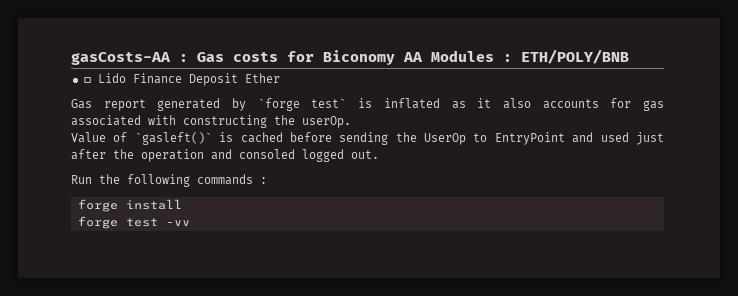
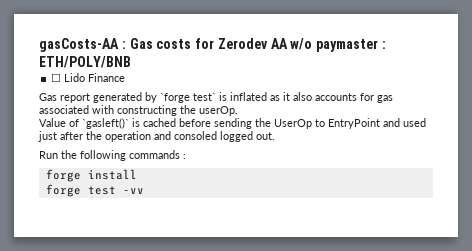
- gasCosts-AA : Gas costs for Biconomy AA Modules : ETH/POLY/BNB
+ gasCosts-AA : Gas costs for Zerodev AA w/o paymaster : ETH/POLY/BNB
- ☐ Lido Finance Deposit Ether
+ ☐ Lido Finance

